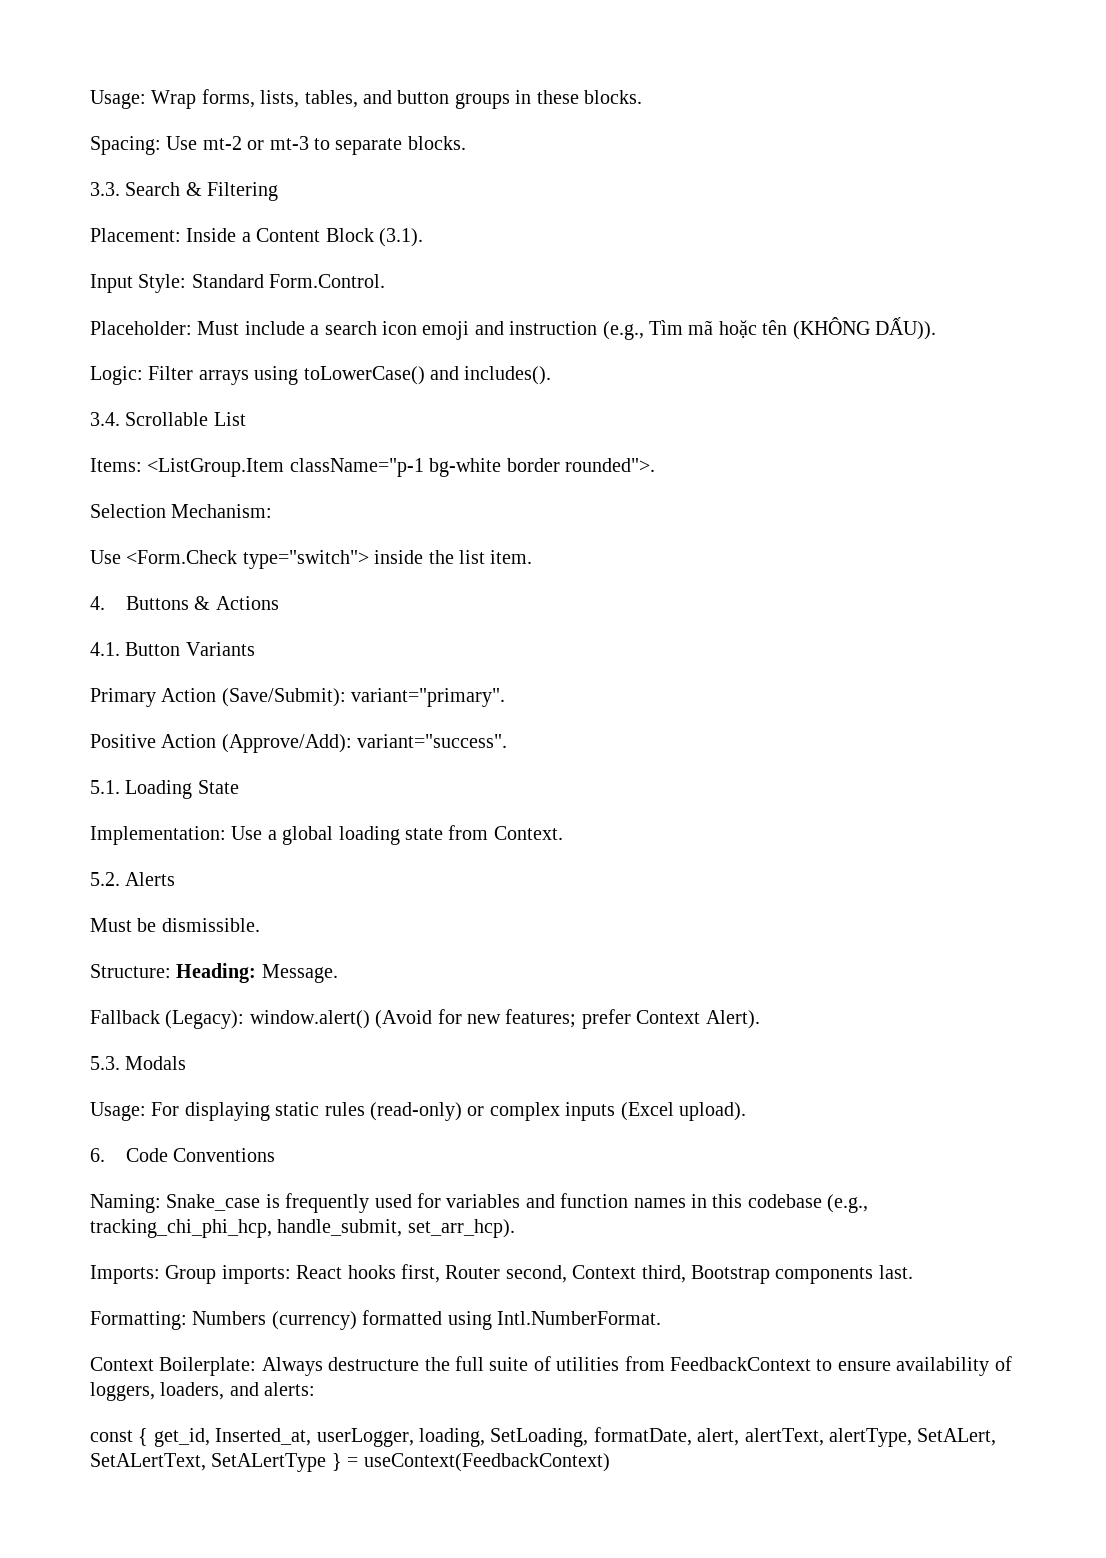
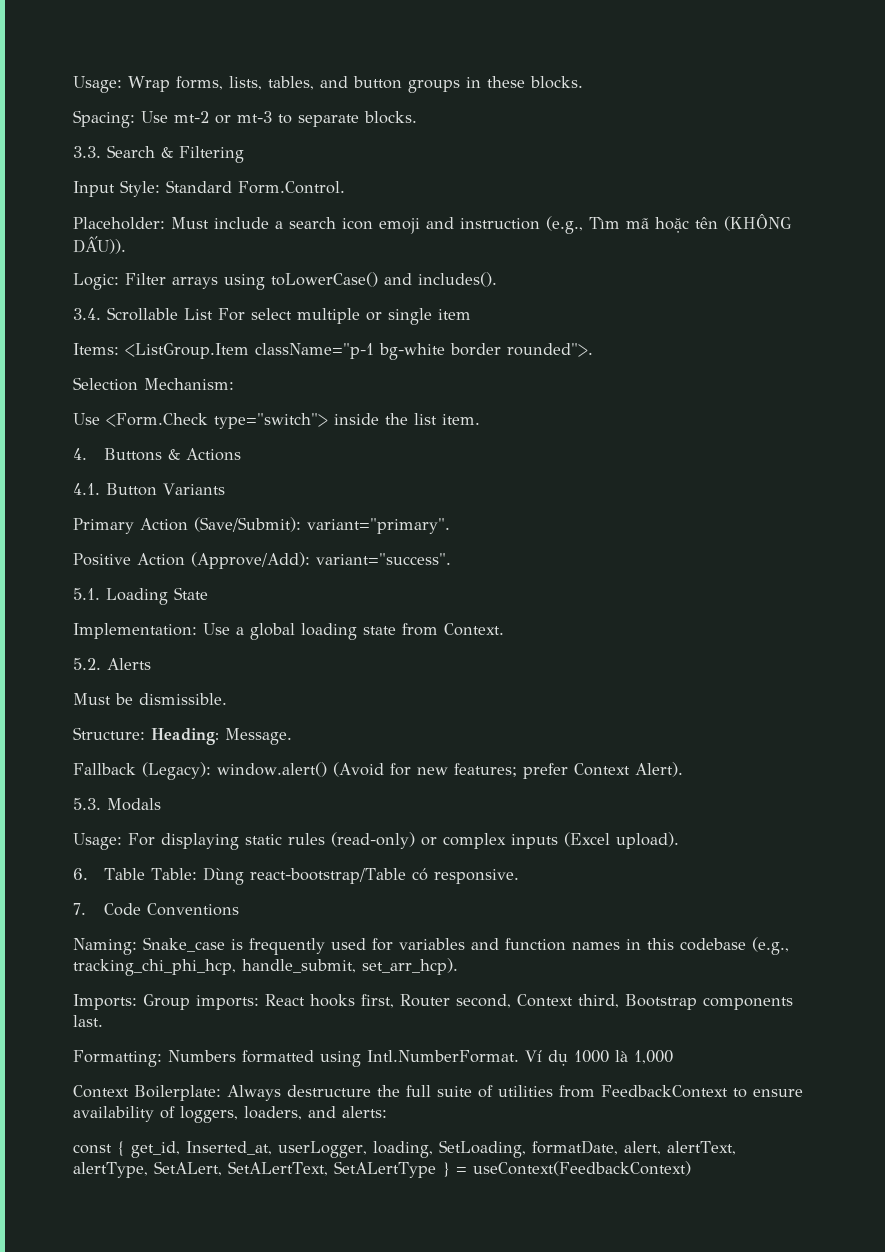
- Placement: Inside a Content Block (3.1).
- 3.4. Scrollable List
+ 3.4. Scrollable List For select multiple or single item
- 6. Code Conventions
+ 6. Table Table: Dùng react-bootstrap/Table có responsive.
+ 7. Code Conventions
- Formatting: Numbers (currency) formatted using Intl.NumberFormat.
+ Formatting: Numbers formatted using Intl.NumberFormat. Ví dụ 1000 là 1,000

